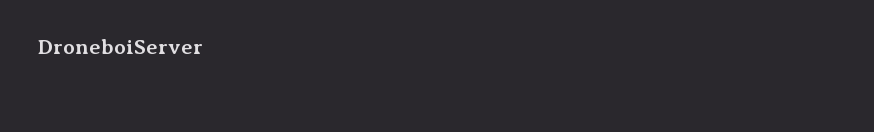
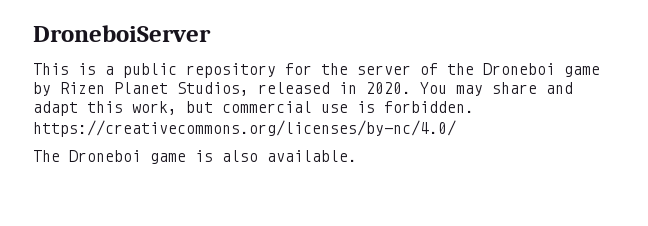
+ This is a public repository for the server of the Droneboi game by Rizen Planet Studios, released in 2020. You may share and adapt this work, but commercial use is forbidden. https://creativecommons.org/licenses/by-nc/4.0/
+ The Droneboi game is also available.

